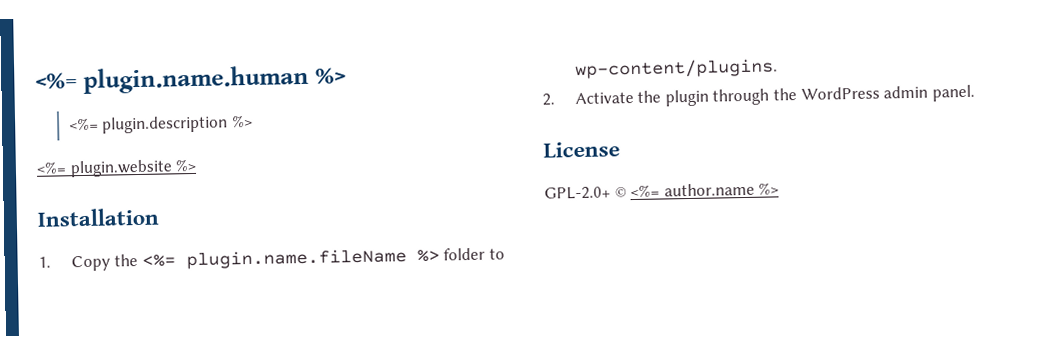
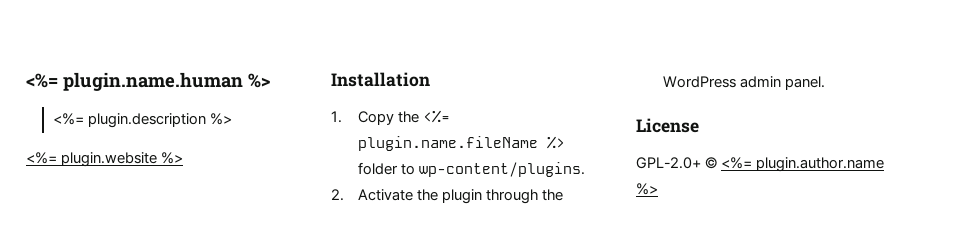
- GPL-2.0+ © <%= author.name %>
+ GPL-2.0+ © <%= plugin.author.name %>

